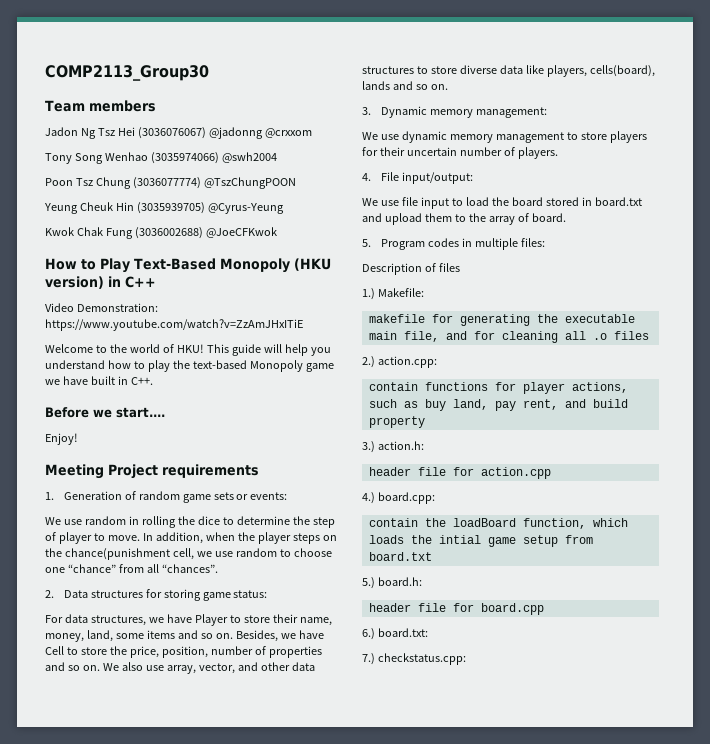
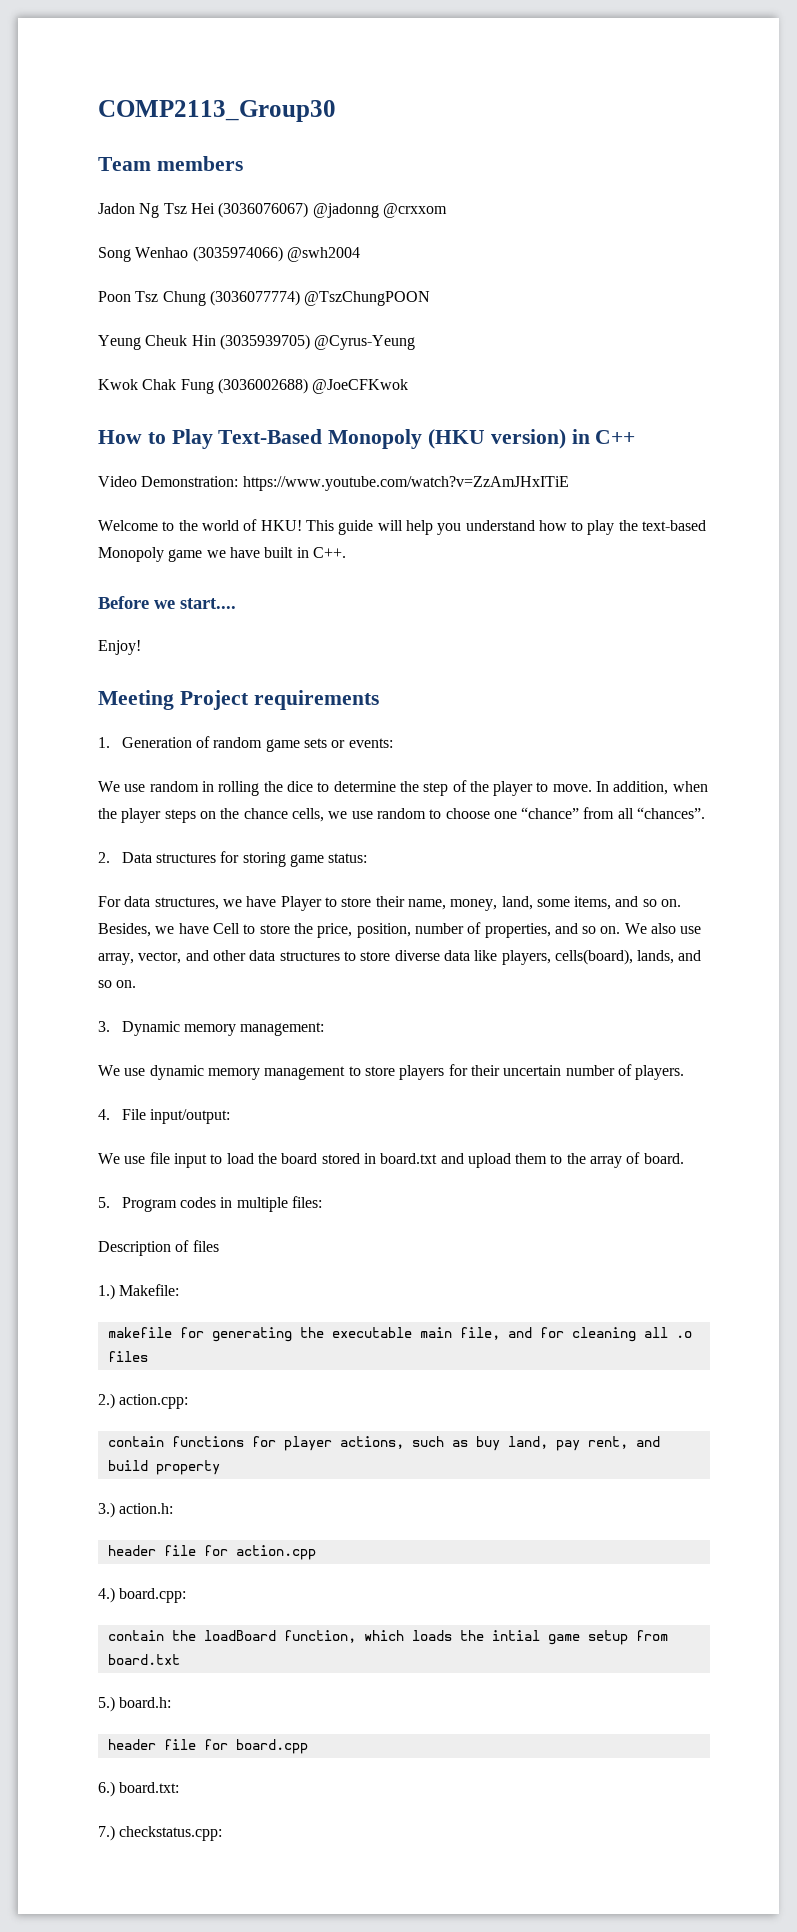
- Tony Song Wenhao (3035974066) @swh2004
+ Song Wenhao (3035974066) @swh2004
- We use random in rolling the dice to determine the step of player to move.
+ We use random in rolling the dice to determine the step of the player to move.
- In addition, when the player steps on the chance(punishment cell, we use random to choose one “chance” from all “chances”.
+ In addition, when the player steps on the chance cells, we use random to choose one “chance” from all “chances”.
- For data structures, we have Player to store their name, money, land, some items and so on.
+ For data structures, we have Player to store their name, money, land, some items, and so on.
- Besides, we have Cell to store the price, position, number of properties and so on.
+ Besides, we have Cell to store the price, position, number of properties, and so on.
- We also use array, vector, and other data structures to store diverse data like players, cells(board), lands and so on.
+ We also use array, vector, and other data structures to store diverse data like players, cells(board), lands, and so on.

